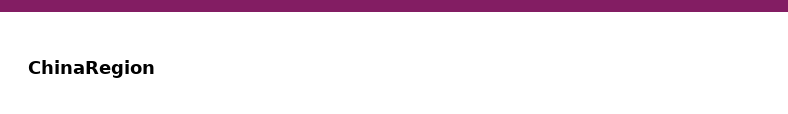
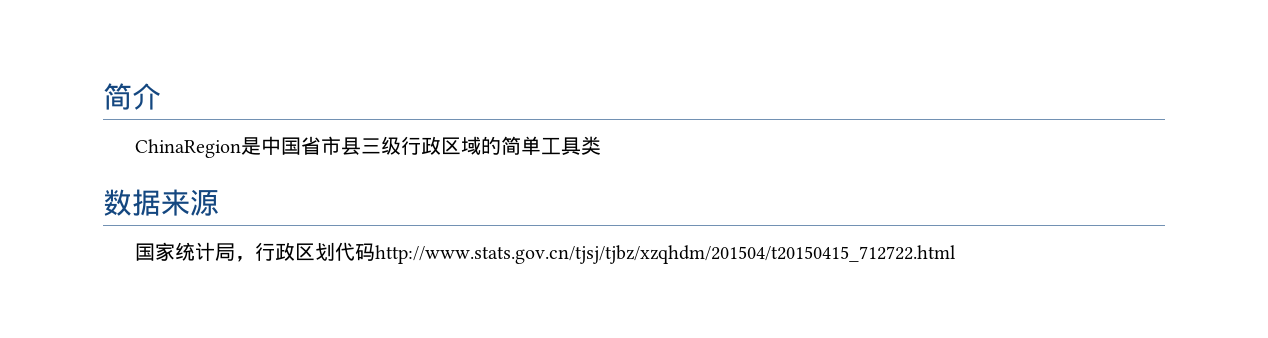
- ChinaRegion
+ 简介
+ ChinaRegion是中国省市县三级行政区域的简单工具类
+ 数据来源
+ 国家统计局，行政区划代码http://www.stats.gov.cn/tjsj/tjbz/xzqhdm/201504/t20150415_712722.html

